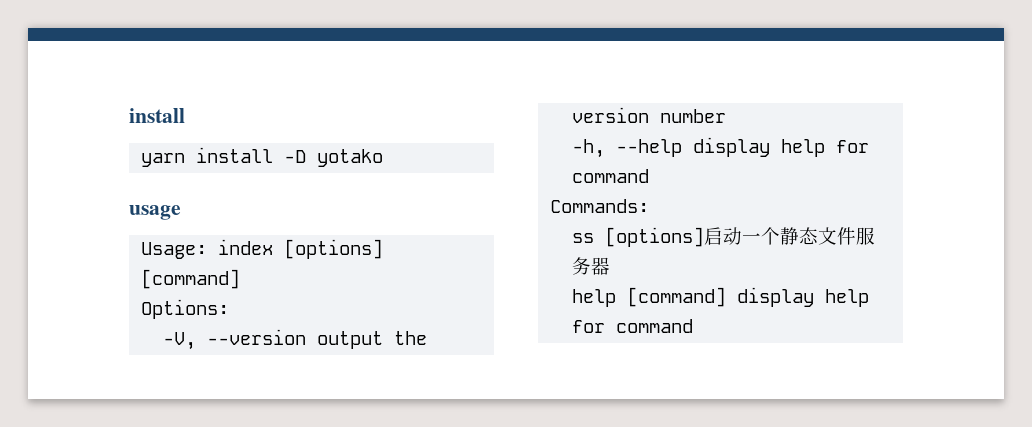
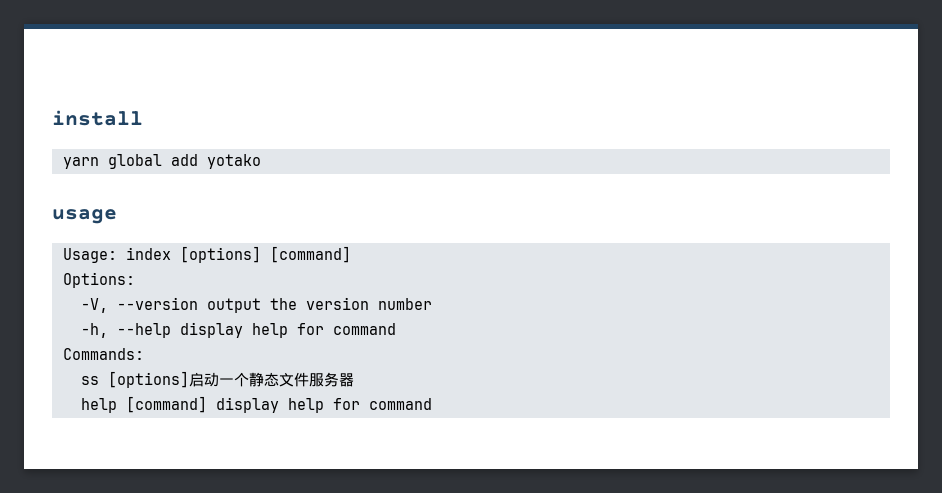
- yarn install -D yotako
+ yarn global add yotako

